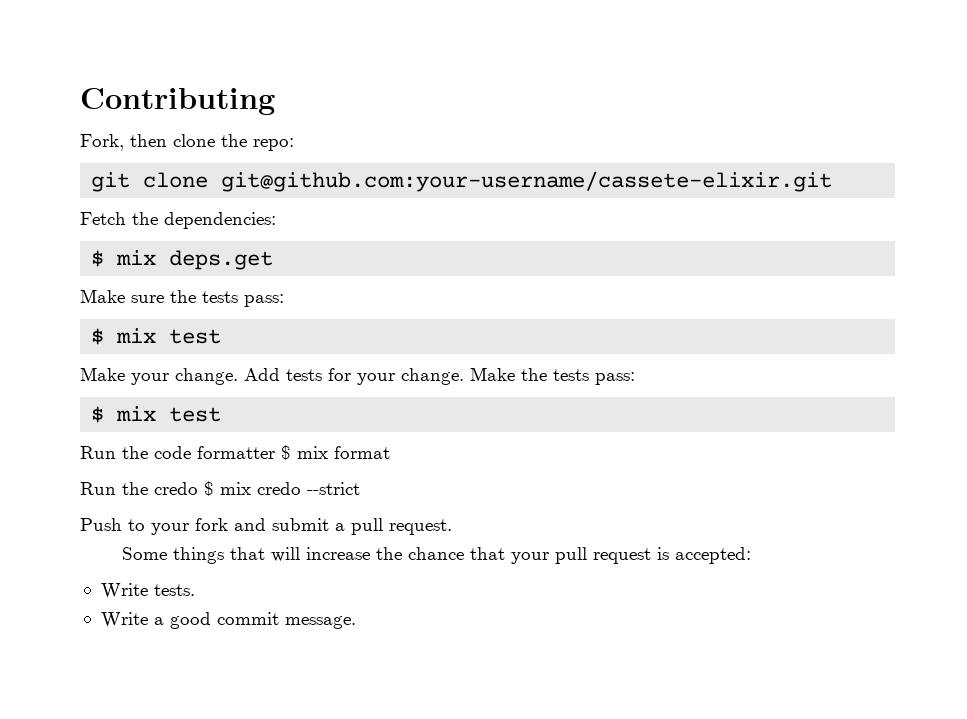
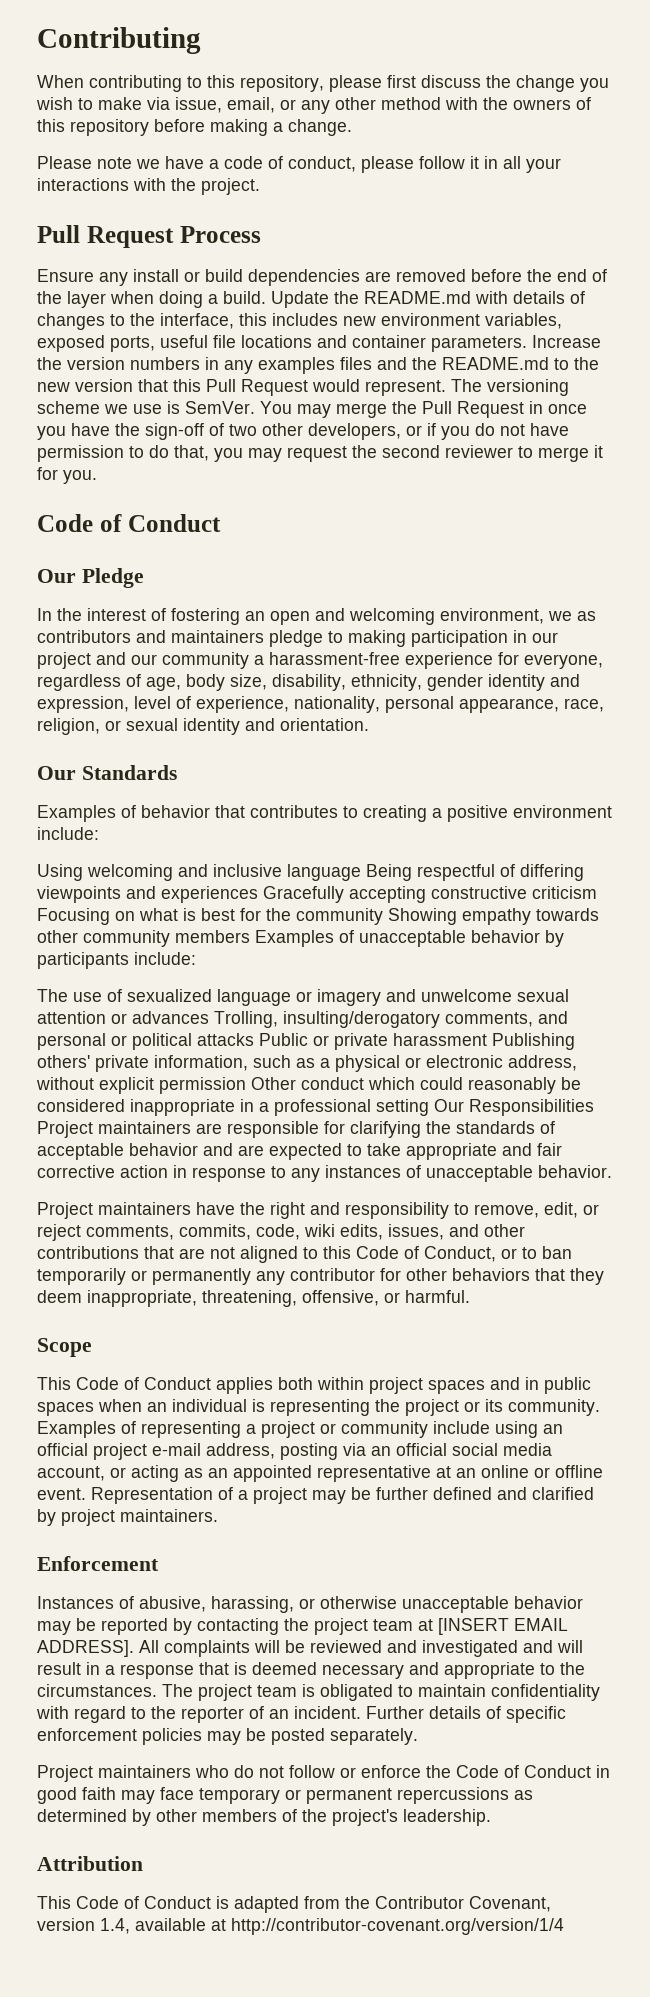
- Fork, then clone the repo:
- git clone git@github.com:your-username/cassete-elixir.git
- Fetch the dependencies:
- $ mix deps.get
- Make sure the tests pass:
- $ mix test
- Make your change. Add tests for your change. Make the tests pass:
- $ mix test
- Run the code formatter $ mix format
- Run the credo $ mix credo --strict
- Push to your fork and submit a pull request.
- Some things that will increase the chance that your pull request is accepted:
- Write tests.
- Write a good commit message.
+ When contributing to this repository, please first discuss the change you wish to make via issue, email, or any other method with the owners of this repository before making a change.
+ Please note we have a code of conduct, please follow it in all your interactions with the project.
+ Pull Request Process
+ Ensure any install or build dependencies are removed before the end of the layer when doing a build. Update the README.md with details of changes to the interface, this includes new environment variables, exposed ports, useful file locations and container parameters. Increase the version numbers in any examples files and the README.md to the new version that this Pull Request would represent. The versioning scheme we use is SemVer. You may merge the Pull Request in once you have the sign-off of two other developers, or if you do not have permission to do that, you may request the second reviewer to merge it for you.
+ Code of Conduct
+ Our Pledge
+ In the interest of fostering an open and welcoming environment, we as contributors and maintainers pledge to making participation in our project and our community a harassment-free experience for everyone, regardless of age, body size, disability, ethnicity, gender identity and expression, level of experience, nationality, personal appearance, race, religion, or sexual identity and orientation.
+ Our Standards
+ Examples of behavior that contributes to creating a positive environment include:
+ Using welcoming and inclusive language Being respectful of differing viewpoints and experiences Gracefully accepting constructive criticism Focusing on what is best for the community Showing empathy towards other community members Examples of unacceptable behavior by participants include:
+ The use of sexualized language or imagery and unwelcome sexual attention or advances Trolling, insulting/derogatory comments, and personal or political attacks Public or private harassment Publishing others' private information, such as a physical or electronic address, without explicit permission Other conduct which could reasonably be considered inappropriate in a professional setting Our Responsibilities Project maintainers are responsible for clarifying the standards of acceptable behavior and are expected to take appropriate and fair corrective action in response to any instances of unacceptable behavior.
+ Project maintainers have the right and responsibility to remove, edit, or reject comments, commits, code, wiki edits, issues, and other contributions that are not aligned to this Code of Conduct, or to ban temporarily or permanently any contributor for other behaviors that they deem inappropriate, threatening, offensive, or harmful.
+ Scope
+ This Code of Conduct applies both within project spaces and in public spaces when an individual is representing the project or its community. Examples of representing a project or community include using an official project e-mail address, posting via an official social media account, or acting as an appointed representative at an online or offline event. Representation of a project may be further defined and clarified by project maintainers.
+ Enforcement
+ Instances of abusive, harassing, or otherwise unacceptable behavior may be reported by contacting the project team at [INSERT EMAIL ADDRESS]. All complaints will be reviewed and investigated and will result in a response that is deemed necessary and appropriate to the circumstances. The project team is obligated to maintain confidentiality with regard to the reporter of an incident. Further details of specific enforcement policies may be posted separately.
+ Project maintainers who do not follow or enforce the Code of Conduct in good faith may face temporary or permanent repercussions as determined by other members of the project's leadership.
+ Attribution
+ This Code of Conduct is adapted from the Contributor Covenant, version 1.4, available at http://contributor-covenant.org/version/1/4

